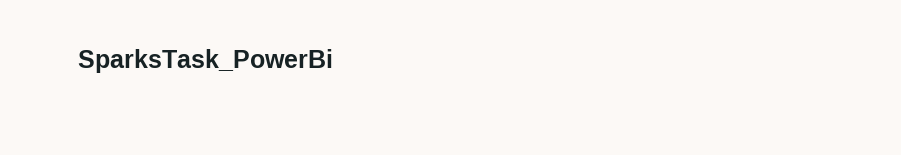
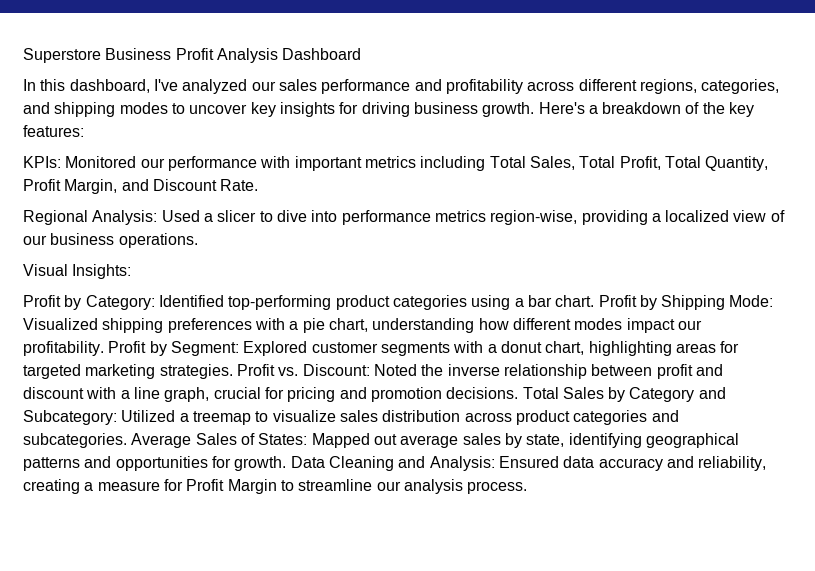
- SparksTask_PowerBi
+ Superstore Business Profit Analysis Dashboard
+ In this dashboard, I've analyzed our sales performance and profitability across different regions, categories, and shipping modes to uncover key insights for driving business growth. Here's a breakdown of the key features:
+ KPIs: Monitored our performance with important metrics including Total Sales, Total Profit, Total Quantity, Profit Margin, and Discount Rate.
+ Regional Analysis: Used a slicer to dive into performance metrics region-wise, providing a localized view of our business operations.
+ Visual Insights:
+ Profit by Category: Identified top-performing product categories using a bar chart. Profit by Shipping Mode: Visualized shipping preferences with a pie chart, understanding how different modes impact our profitability. Profit by Segment: Explored customer segments with a donut chart, highlighting areas for targeted marketing strategies. Profit vs. Discount: Noted the inverse relationship between profit and discount with a line graph, crucial for pricing and promotion decisions. Total Sales by Category and Subcategory: Utilized a treemap to visualize sales distribution across product categories and subcategories. Average Sales of States: Mapped out average sales by state, identifying geographical patterns and opportunities for growth. Data Cleaning and Analysis: Ensured data accuracy and reliability, creating a measure for Profit Margin to streamline our analysis process.

